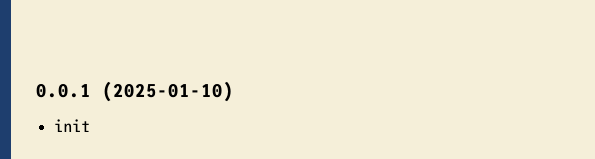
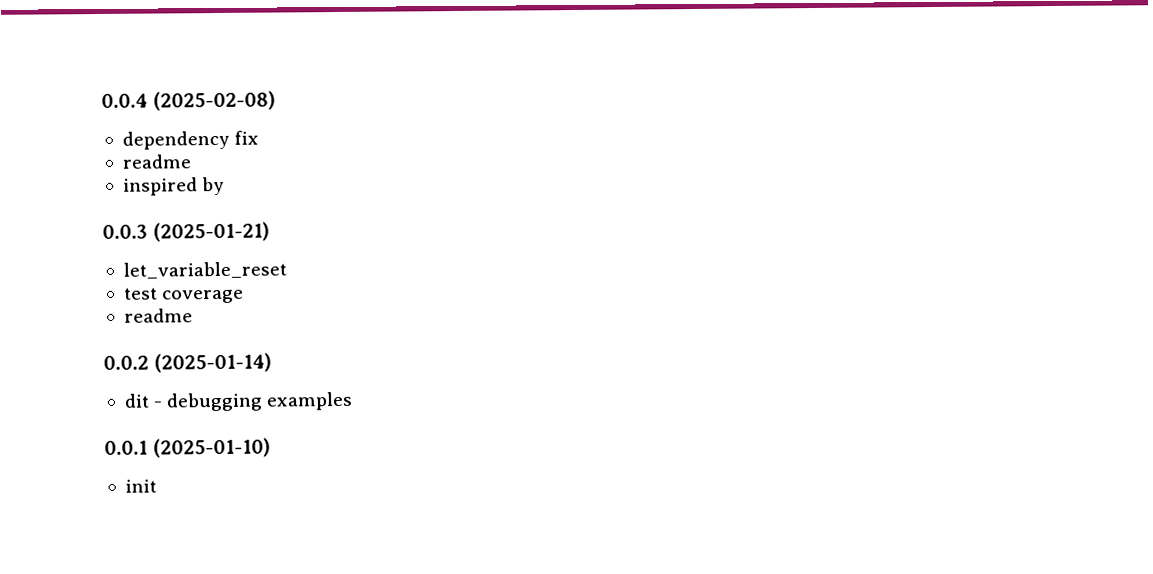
+ 0.0.4 (2025-02-08)
+ dependency fix
+ readme
+ inspired by
+ 0.0.3 (2025-01-21)
+ let_variable_reset
+ test coverage
+ readme
+ 0.0.2 (2025-01-14)
+ dit - debugging examples

